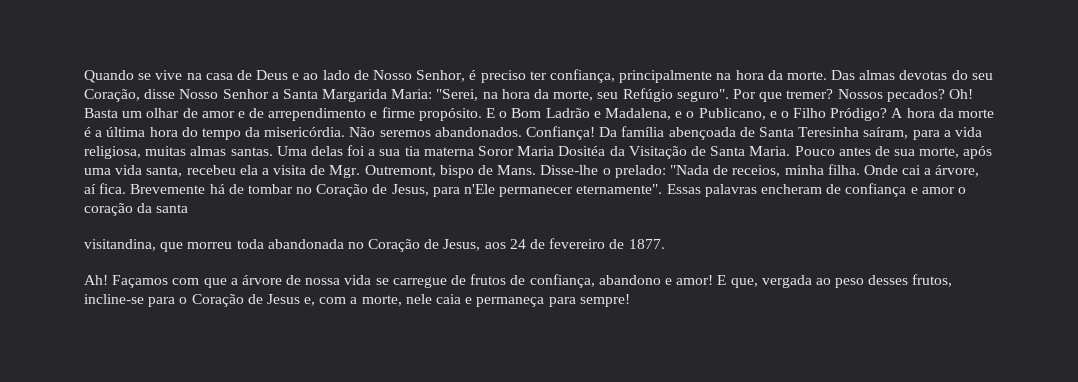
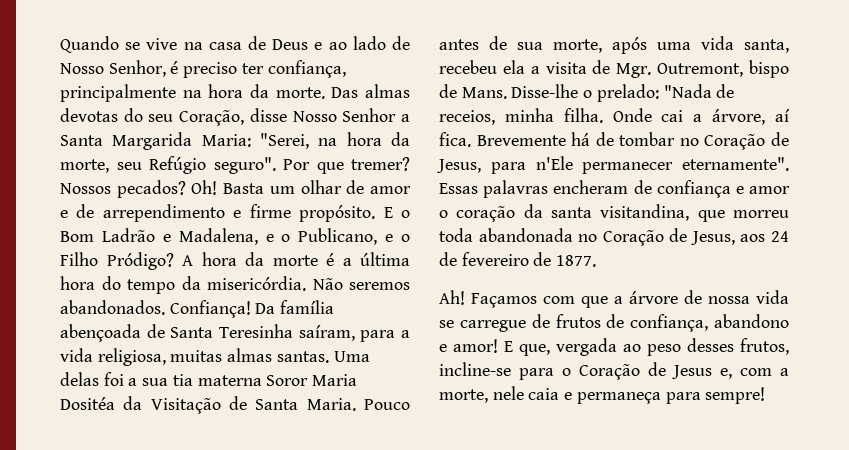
- Essas palavras encheram de confiança e amor o coração da santa
- visitandina, que morreu toda abandonada no Coração de Jesus, aos 24 de fevereiro de 1877.
+ Essas palavras encheram de confiança e amor o coração da santa visitandina, que morreu toda abandonada no Coração de Jesus, aos 24 de fevereiro de 1877.

